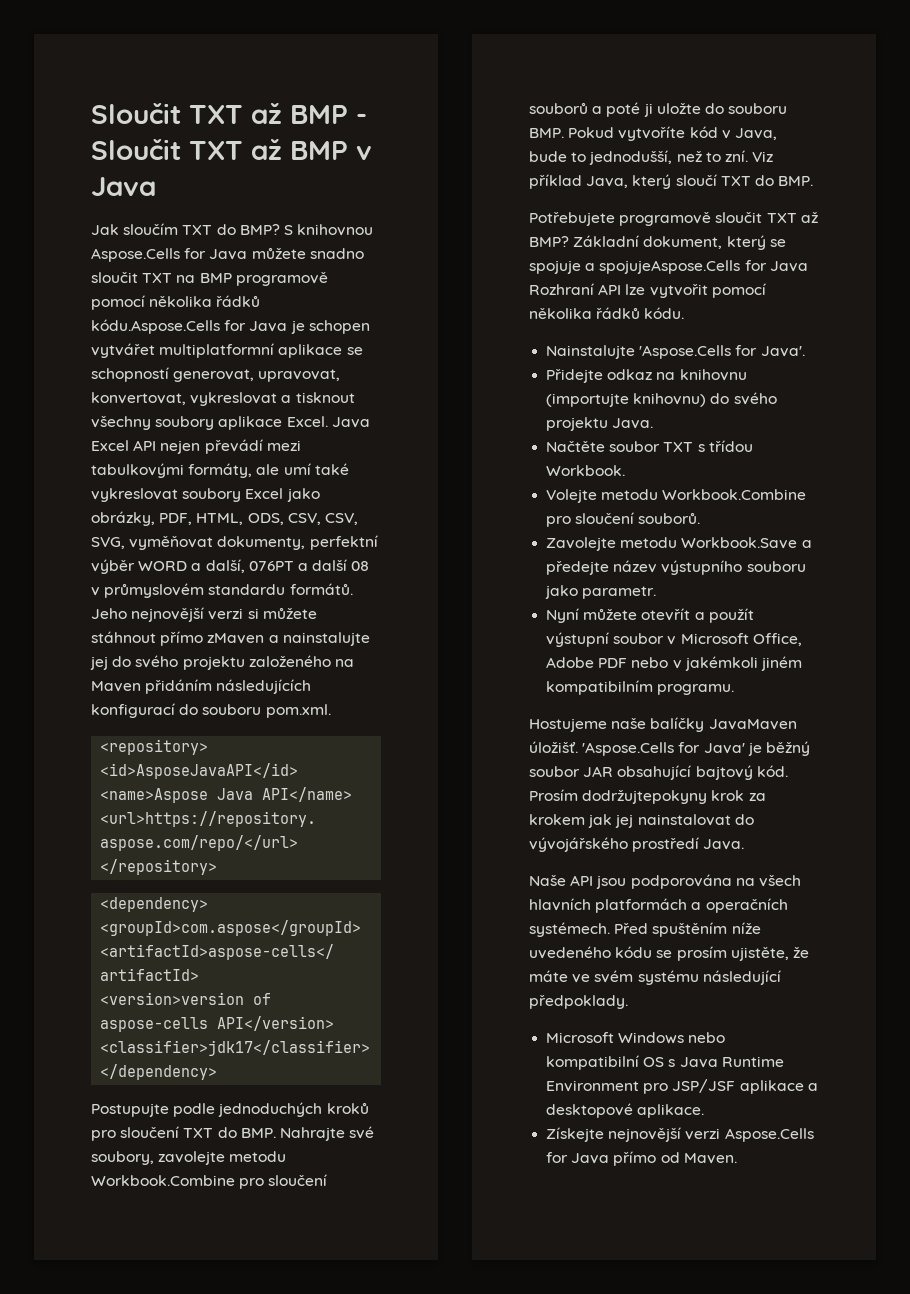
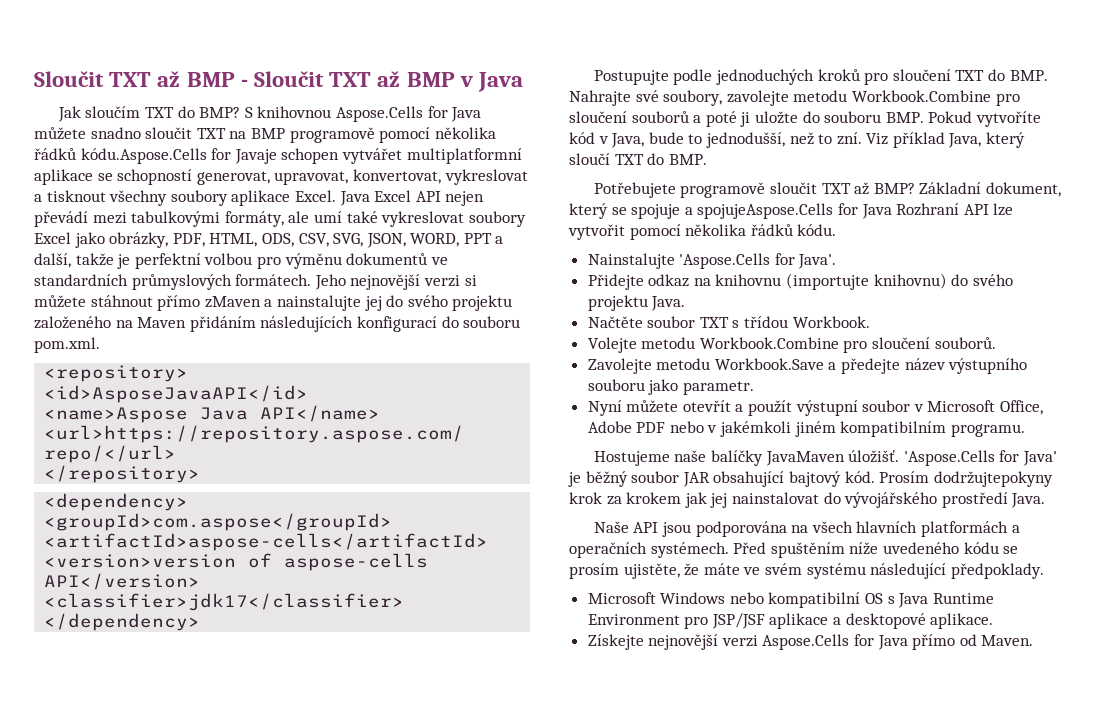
- S knihovnou Aspose.Cells for Java můžete snadno sloučit TXT na BMP programově pomocí několika řádků kódu.Aspose.Cells for Java je schopen vytvářet multiplatformní aplikace se schopností generovat, upravovat, konvertovat, vykreslovat a tisknout všechny soubory aplikace Excel.
+ S knihovnou Aspose.Cells for Java můžete snadno sloučit TXT na BMP programově pomocí několika řádků kódu.Aspose.Cells for Javaje schopen vytvářet multiplatformní aplikace se schopností generovat, upravovat, konvertovat, vykreslovat a tisknout všechny soubory aplikace Excel.
- Java Excel API nejen převádí mezi tabulkovými formáty, ale umí také vykreslovat soubory Excel jako obrázky, PDF, HTML, ODS, CSV, CSV, SVG, vyměňovat dokumenty, perfektní výběr WORD a další, 076PT a další 08 v průmyslovém standardu formátů.
+ Java Excel API nejen převádí mezi tabulkovými formáty, ale umí také vykreslovat soubory Excel jako obrázky, PDF, HTML, ODS, CSV, SVG, JSON, WORD, PPT a další, takže je perfektní volbou pro výměnu dokumentů ve standardních průmyslových formátech.

